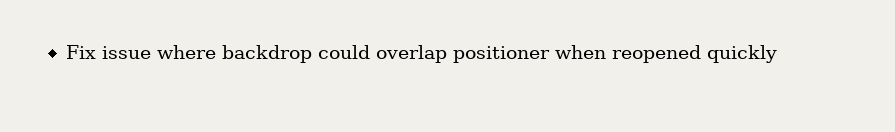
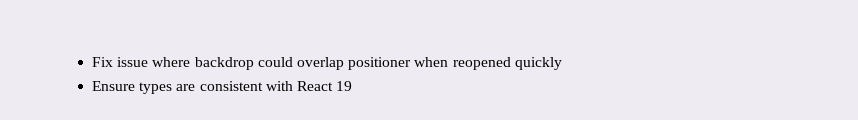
+ Ensure types are consistent with React 19

